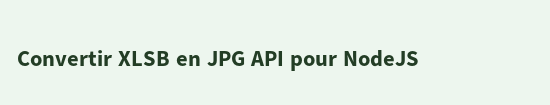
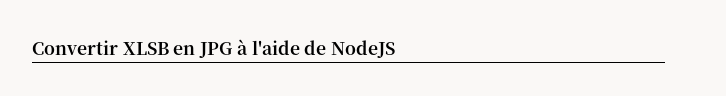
- Convertir XLSB en JPG API pour NodeJS
+ Convertir XLSB en JPG à l'aide de NodeJS

